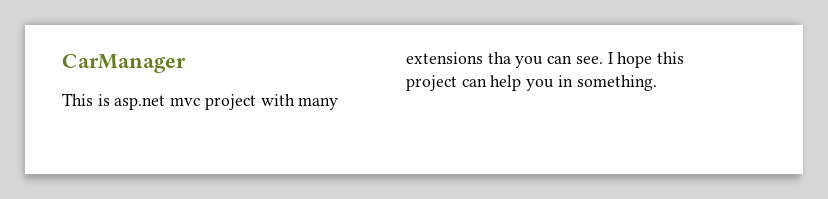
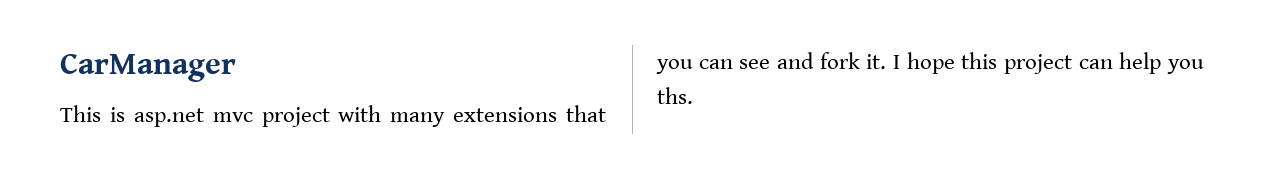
- This is asp.net mvc project with many extensions tha you can see.
+ This is asp.net mvc project with many extensions that you can see and fork it.
- I hope this project can help you in something.
+ I hope this project can help you ths.

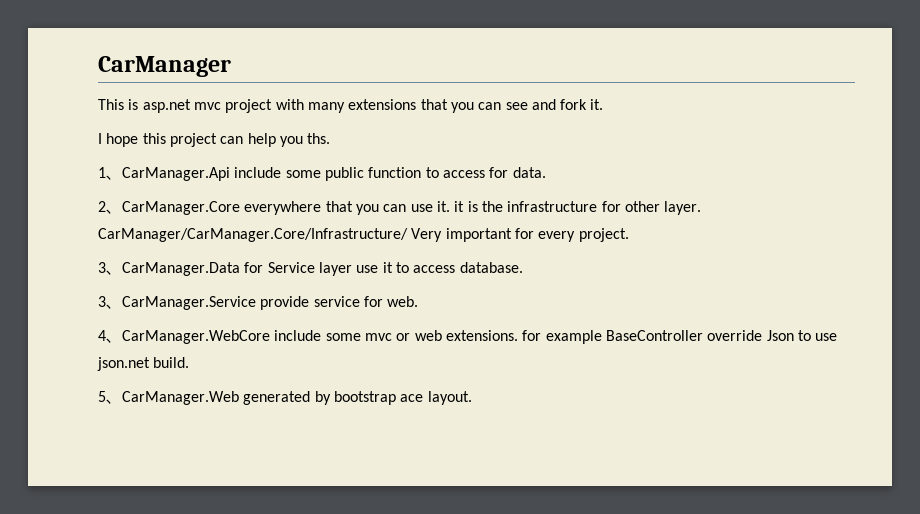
- This is asp.net mvc project with many extensions that you can see and fork it. I hope this project can help you ths.
+ This is asp.net mvc project with many extensions that you can see and fork it.
+ I hope this project can help you ths.
+ 1、CarManager.Api include some public function to access for data.
+ 2、CarManager.Core everywhere that you can use it. it is the infrastructure for other layer. CarManager/CarManager.Core/Infrastructure/ Very important for every project.
+ 3、CarManager.Data for Service layer use it to access database.
+ 3、CarManager.Service provide service for web.
+ 4、CarManager.WebCore include some mvc or web extensions. for example BaseController override Json to use json.net build.
+ 5、CarManager.Web generated by bootstrap ace layout.

